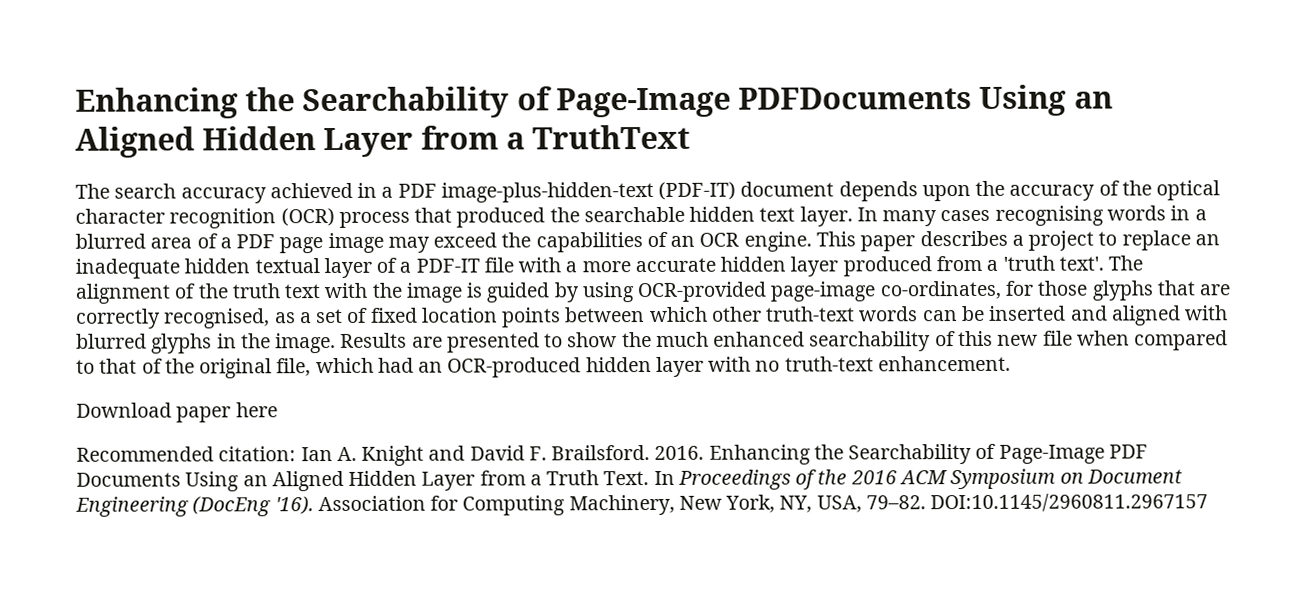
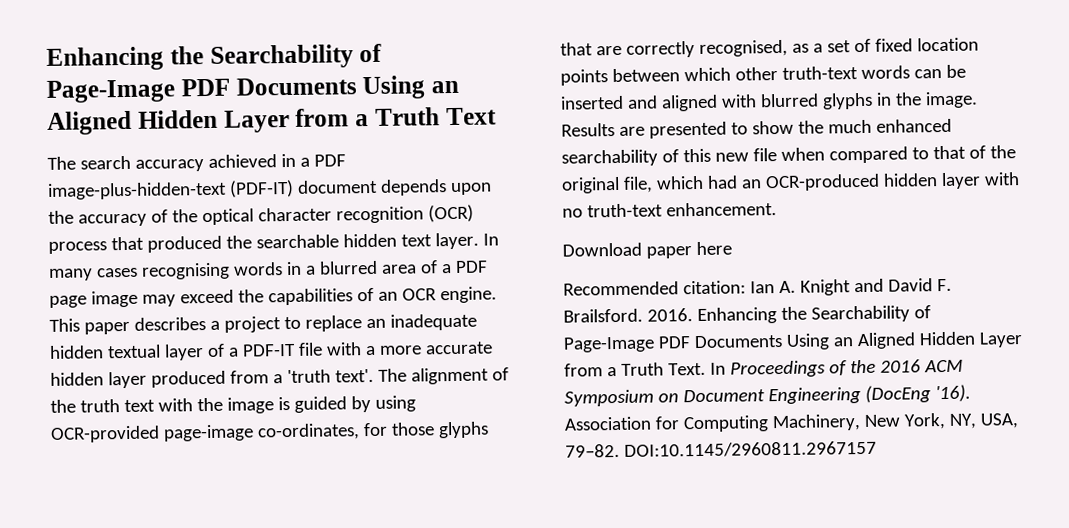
- Enhancing the Searchability of Page-Image PDFDocuments Using an Aligned Hidden Layer from a TruthText
+ Enhancing the Searchability of Page-Image PDF Documents Using an Aligned Hidden Layer from a Truth Text

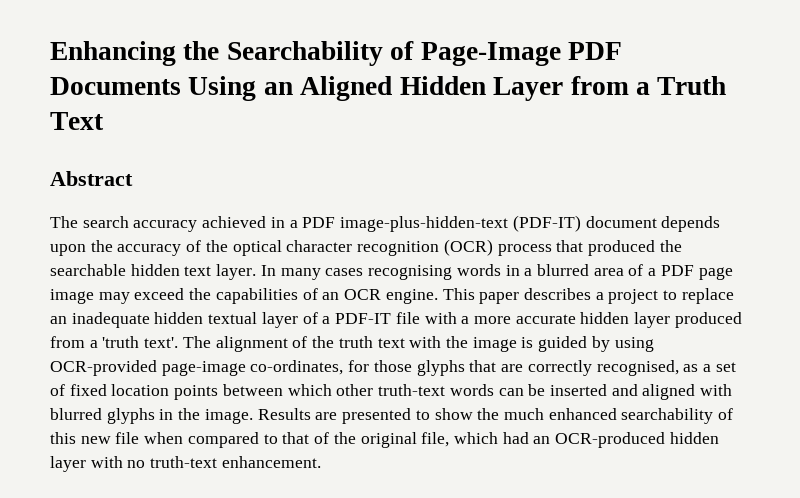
+ Abstract
- Download paper here
- Recommended citation: Ian A. Knight and David F. Brailsford. 2016. Enhancing the Searchability of Page-Image PDF Documents Using an Aligned Hidden Layer from a Truth Text. In Proceedings of the 2016 ACM Symposium on Document Engineering (DocEng '16). Association for Computing Machinery, New York, NY, USA, 79–82. DOI:10.1145/2960811.2967157

